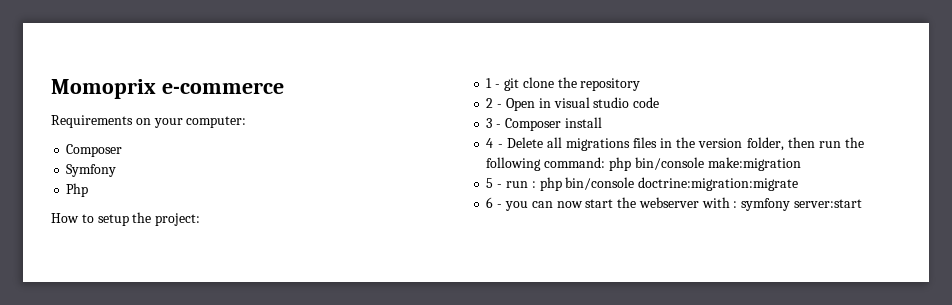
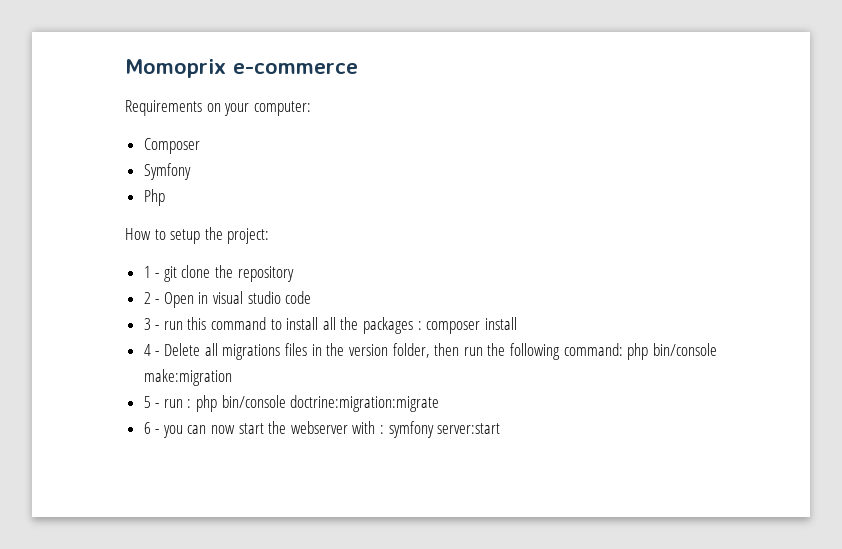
- 3 - Composer install
+ 3 - run this command to install all the packages : composer install

